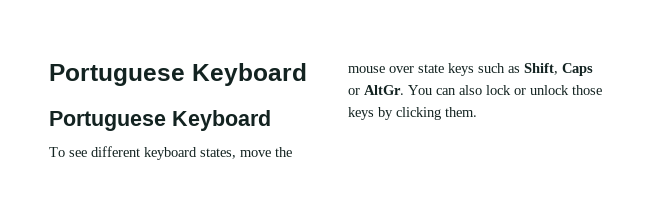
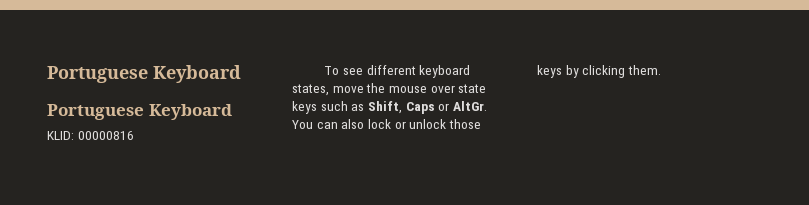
+ KLID: 00000816

